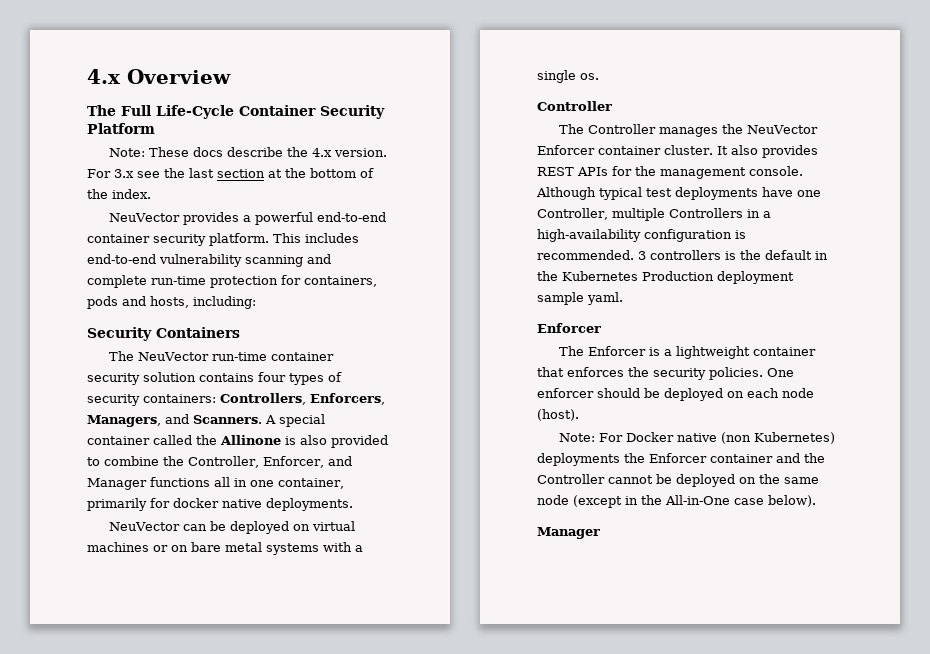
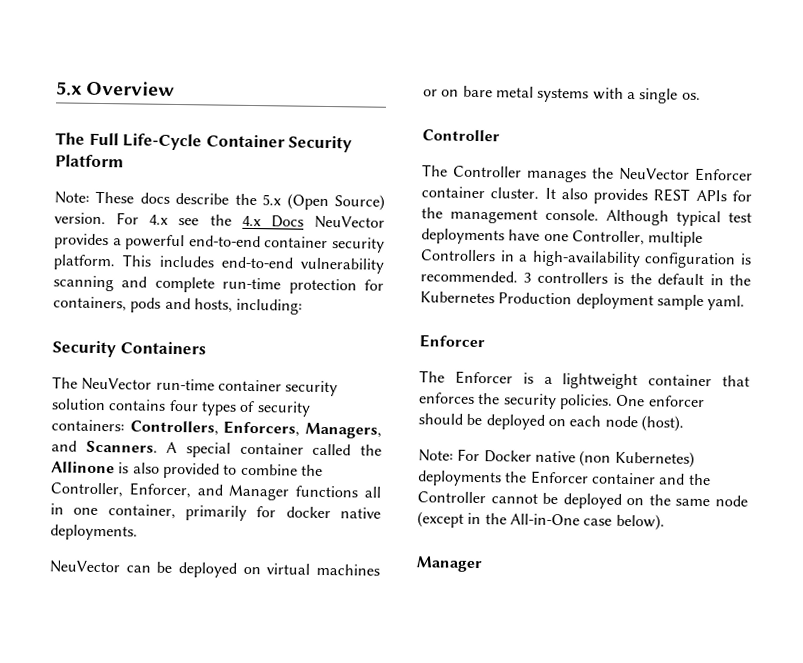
- 4.x Overview
+ 5.x Overview
- Note: These docs describe the 4.x version.
+ Note: These docs describe the 5.x (Open Source) version.
- For 3.x see the last section at the bottom of the index.
- NeuVector provides a powerful end-to-end container security platform.
+ For 4.x see the 4.x Docs NeuVector provides a powerful end-to-end container security platform.

